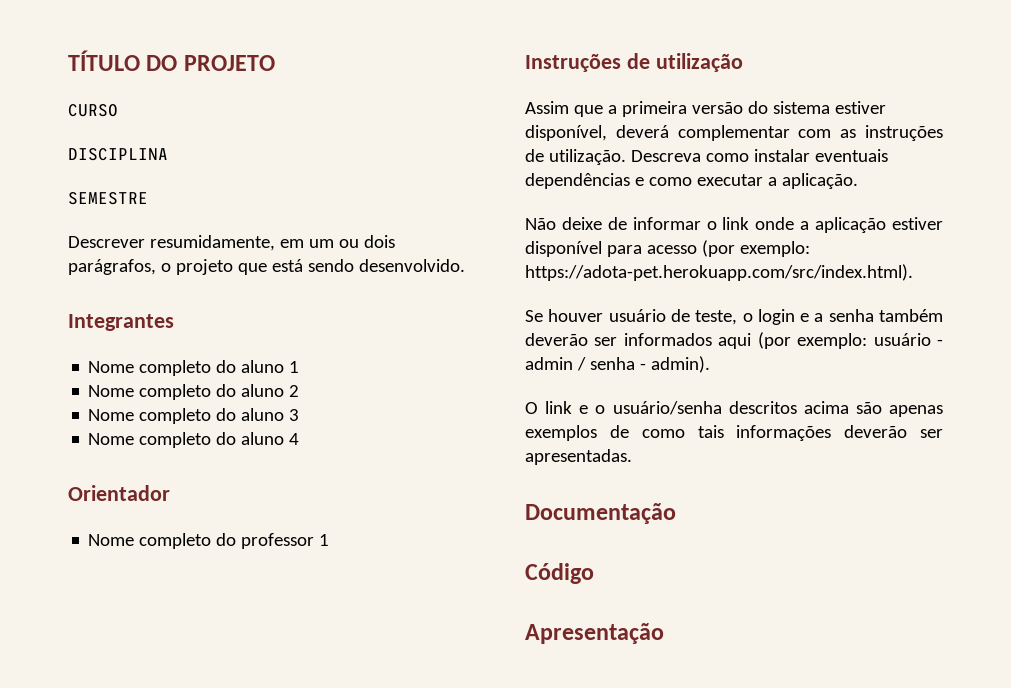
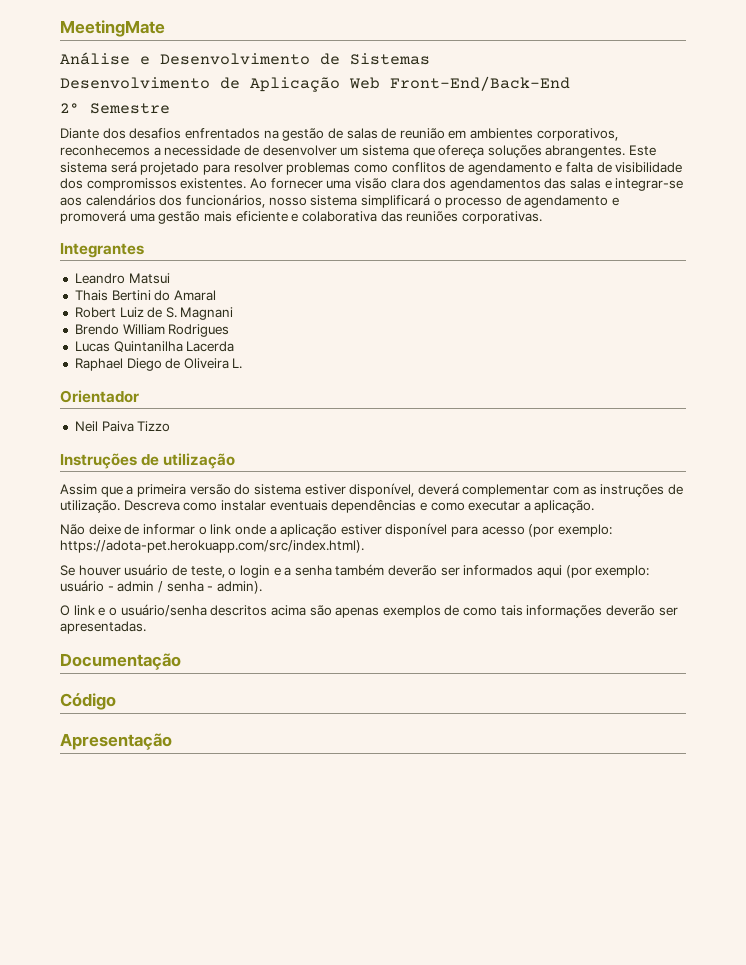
- TÍTULO DO PROJETO
- CURSO
- DISCIPLINA
- SEMESTRE
- Descrever resumidamente, em um ou dois parágrafos, o projeto que está sendo desenvolvido.
+ MeetingMate
+ Análise e Desenvolvimento de Sistemas
+ Desenvolvimento de Aplicação Web Front-End/Back-End
+ 2° Semestre
+ Diante dos desafios enfrentados na gestão de salas de reunião em ambientes corporativos, reconhecemos a necessidade de desenvolver um sistema que ofereça soluções abrangentes. Este sistema será projetado para resolver problemas como conflitos de agendamento e falta de visibilidade dos compromissos existentes. Ao fornecer uma visão clara dos agendamentos das salas e integrar-se aos calendários dos funcionários, nosso sistema simplificará o processo de agendamento e promoverá uma gestão mais eficiente e colaborativa das reuniões corporativas.
  Integrantes
- Nome completo do aluno 1
- Nome completo do aluno 2
- Nome completo do aluno 3
- Nome completo do aluno 4
+ Leandro Matsui
+ Thais Bertini do Amaral
+ Robert Luiz de S. Magnani
+ Brendo William Rodrigues
+ Lucas Quintanilha Lacerda
+ Raphael Diego de Oliveira L.
  Orientador
- Nome completo do professor 1
+ Neil Paiva Tizzo

